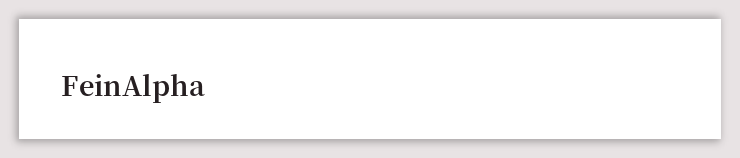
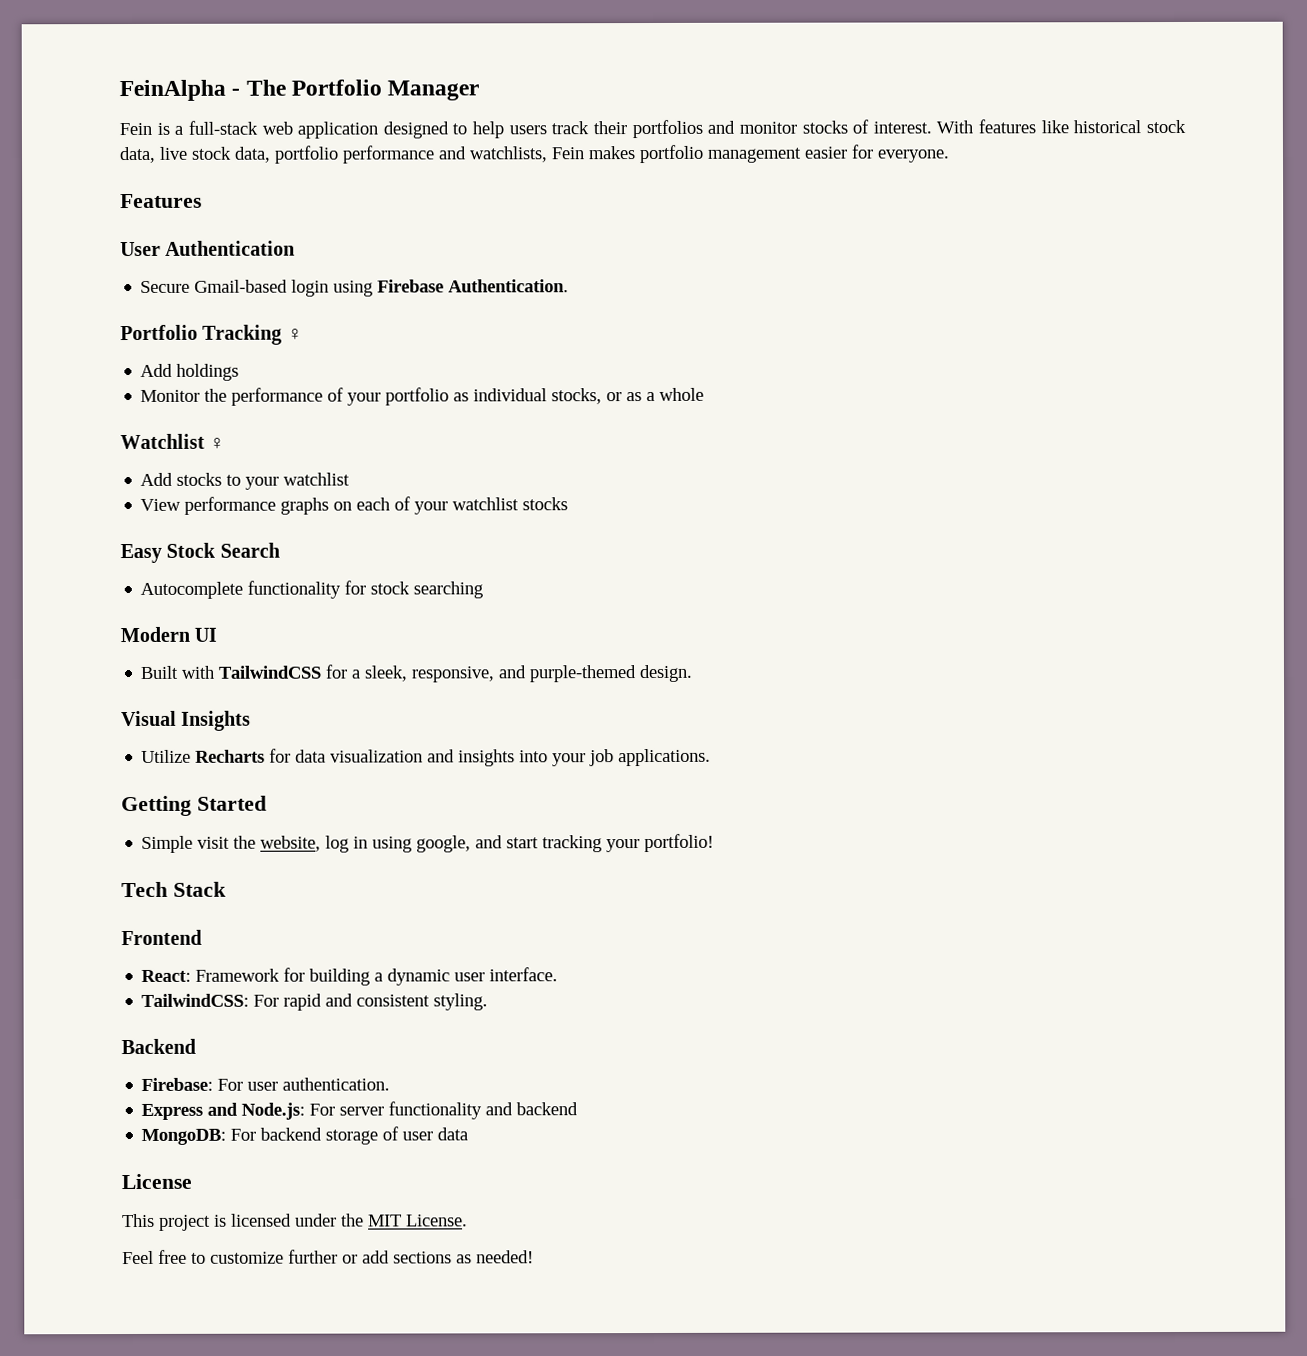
- FeinAlpha
+ FeinAlpha - The Portfolio Manager
+ Fein is a full-stack web application designed to help users track their portfolios and monitor stocks of interest. With features like historical stock data, live stock data, portfolio performance and watchlists, Fein makes portfolio management easier for everyone.
+ Features
+ User Authentication
+ Secure Gmail-based login using Firebase Authentication.
+ Portfolio Tracking ♀
+ Add holdings
+ Monitor the performance of your portfolio as individual stocks, or as a whole
+ Watchlist ♀
+ Add stocks to your watchlist
+ View performance graphs on each of your watchlist stocks
+ Easy Stock Search
+ Autocomplete functionality for stock searching
+ Modern UI
+ Built with TailwindCSS for a sleek, responsive, and purple-themed design.
+ Visual Insights
+ Utilize Recharts for data visualization and insights into your job applications.
+ Getting Started
+ Simple visit the website, log in using google, and start tracking your portfolio!
+ Tech Stack
+ Frontend
+ React: Framework for building a dynamic user interface.
+ TailwindCSS: For rapid and consistent styling.
+ Backend
+ Firebase: For user authentication.
+ Express and Node.js: For server functionality and backend
+ MongoDB: For backend storage of user data
+ License
+ This project is licensed under the MIT License.
+ Feel free to customize further or add sections as needed!

